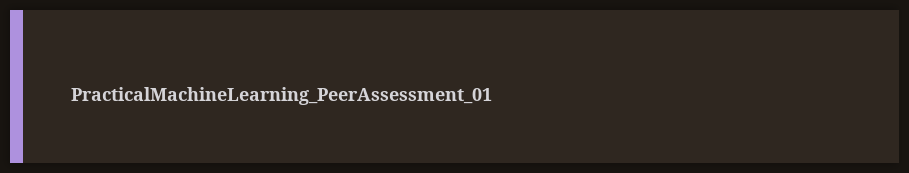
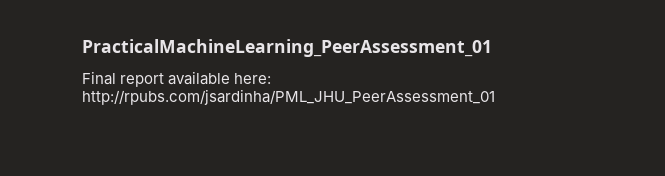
+ Final report available here: http://rpubs.com/jsardinha/PML_JHU_PeerAssessment_01

